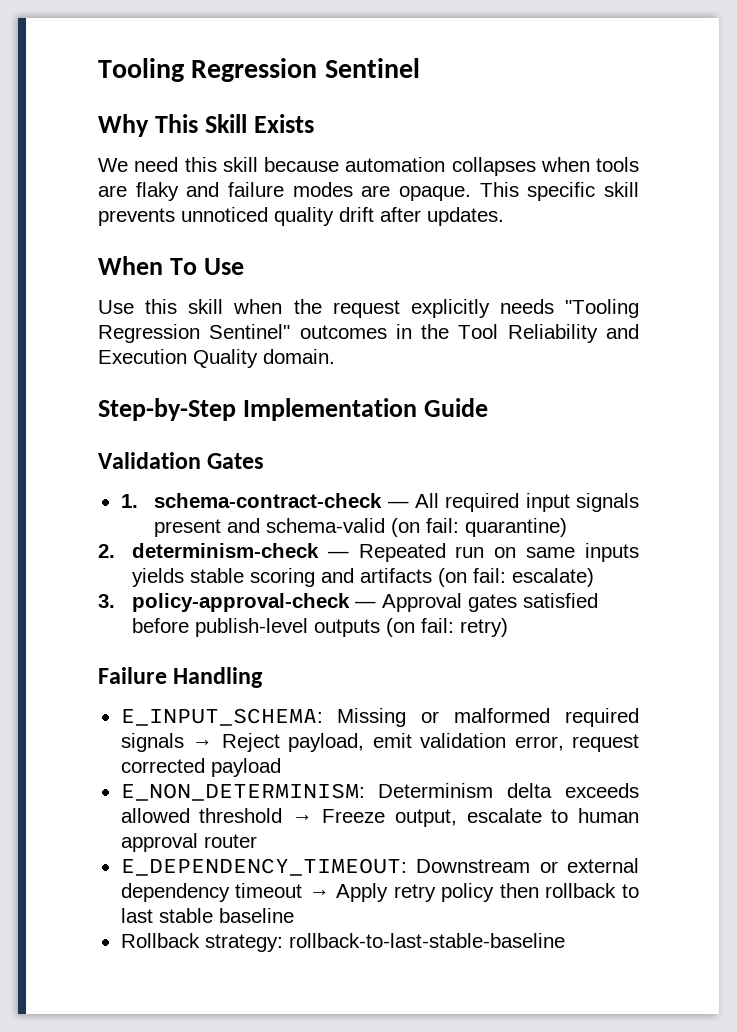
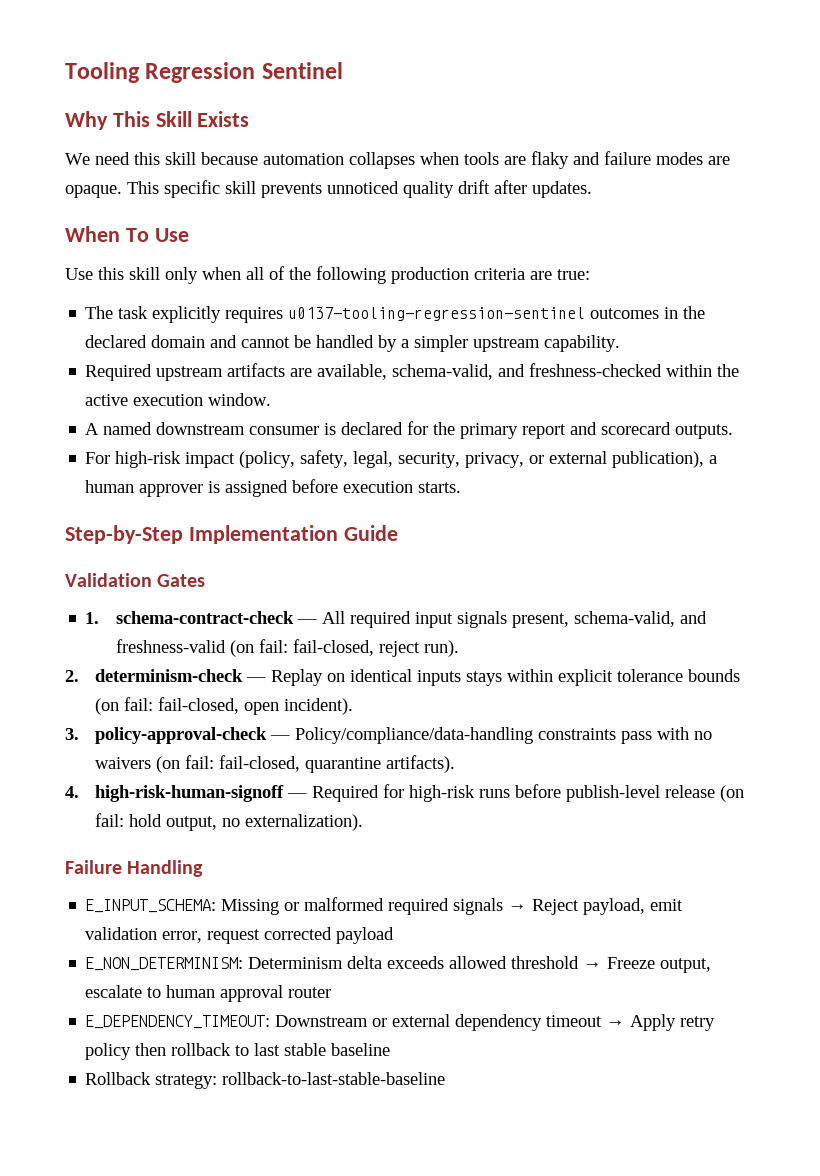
- Use this skill when the request explicitly needs "Tooling Regression Sentinel" outcomes in the Tool Reliability and Execution Quality domain.
+ Use this skill only when all of the following production criteria are true:
+ The task explicitly requires u0137-tooling-regression-sentinel outcomes in the declared domain and cannot be handled by a simpler upstream capability.
+ Required upstream artifacts are available, schema-valid, and freshness-checked within the active execution window.
+ A named downstream consumer is declared for the primary report and scorecard outputs.
+ For high-risk impact (policy, safety, legal, security, privacy, or external publication), a human approver is assigned before execution starts.
- 1. schema-contract-check — All required input signals present and schema-valid (on fail: quarantine)
- 2. determinism-check — Repeated run on same inputs yields stable scoring and artifacts (on fail: escalate)
- 3. policy-approval-check — Approval gates satisfied before publish-level outputs (on fail: retry)
+ 1. schema-contract-check — All required input signals present, schema-valid, and freshness-valid (on fail: fail-closed, reject run).
+ 2. determinism-check — Replay on identical inputs stays within explicit tolerance bounds (on fail: fail-closed, open incident).
+ 3. policy-approval-check — Policy/compliance/data-handling constraints pass with no waivers (on fail: fail-closed, quarantine artifacts).
+ 4. high-risk-human-signoff — Required for high-risk runs before publish-level release (on fail: hold output, no externalization).

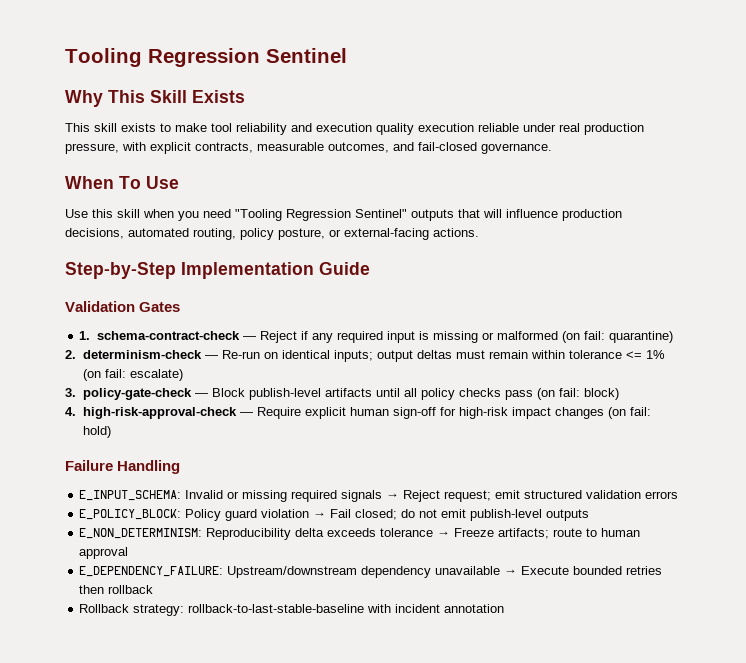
- We need this skill because automation collapses when tools are flaky and failure modes are opaque. This specific skill prevents unnoticed quality drift after updates.
+ This skill exists to make tool reliability and execution quality execution reliable under real production pressure, with explicit contracts, measurable outcomes, and fail-closed governance.
- Use this skill only when all of the following production criteria are true:
- The task explicitly requires u0137-tooling-regression-sentinel outcomes in the declared domain and cannot be handled by a simpler upstream capability.
- Required upstream artifacts are available, schema-valid, and freshness-checked within the active execution window.
- A named downstream consumer is declared for the primary report and scorecard outputs.
- For high-risk impact (policy, safety, legal, security, privacy, or external publication), a human approver is assigned before execution starts.
+ Use this skill when you need "Tooling Regression Sentinel" outputs that will influence production decisions, automated routing, policy posture, or external-facing actions.
- 1. schema-contract-check — All required input signals present, schema-valid, and freshness-valid (on fail: fail-closed, reject run).
+ 1. schema-contract-check — Reject if any required input is missing or malformed (on fail: quarantine)
- 2. determinism-check — Replay on identical inputs stays within explicit tolerance bounds (on fail: fail-closed, open incident).
- 3. policy-approval-check — Policy/compliance/data-handling constraints pass with no waivers (on fail: fail-closed, quarantine artifacts).
- 4. high-risk-human-signoff — Required for high-risk runs before publish-level release (on fail: hold output, no externalization).
+ 2. determinism-check — Re-run on identical inputs; output deltas must remain within tolerance <= 1% (on fail: escalate)
+ 3. policy-gate-check — Block publish-level artifacts until all policy checks pass (on fail: block)
+ 4. high-risk-approval-check — Require explicit human sign-off for high-risk impact changes (on fail: hold)
- E_INPUT_SCHEMA: Missing or malformed required signals → Reject payload, emit validation error, request corrected payload
+ E_INPUT_SCHEMA: Invalid or missing required signals → Reject request; emit structured validation errors
+ E_POLICY_BLOCK: Policy guard violation → Fail closed; do not emit publish-level outputs
- E_NON_DETERMINISM: Determinism delta exceeds allowed threshold → Freeze output, escalate to human approval router
- E_DEPENDENCY_TIMEOUT: Downstream or external dependency timeout → Apply retry policy then rollback to last stable baseline
+ E_NON_DETERMINISM: Reproducibility delta exceeds tolerance → Freeze artifacts; route to human approval
+ E_DEPENDENCY_FAILURE: Upstream/downstream dependency unavailable → Execute bounded retries then rollback
- Rollback strategy: rollback-to-last-stable-baseline
+ Rollback strategy: rollback-to-last-stable-baseline with incident annotation

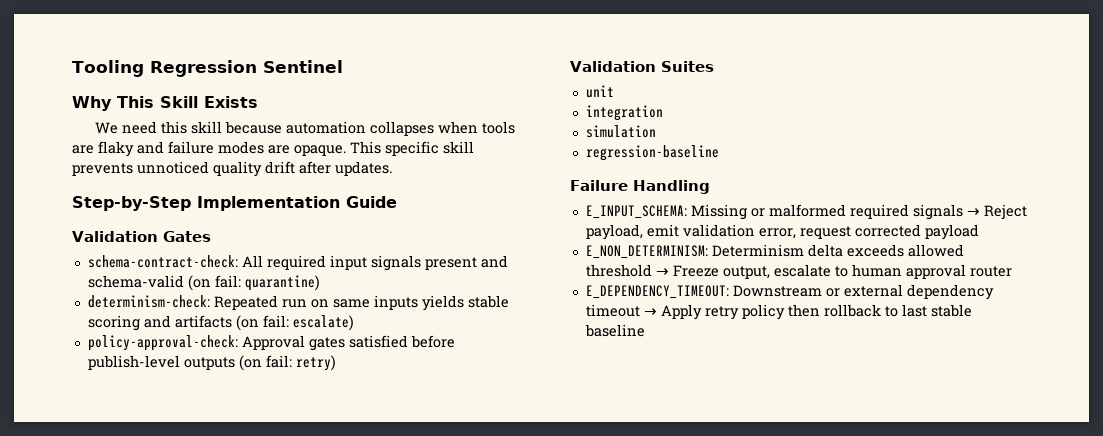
- This skill exists to make tool reliability and execution quality execution reliable under real production pressure, with explicit contracts, measurable outcomes, and fail-closed governance.
- When To Use
- Use this skill when you need "Tooling Regression Sentinel" outputs that will influence production decisions, automated routing, policy posture, or external-facing actions.
+ We need this skill because automation collapses when tools are flaky and failure modes are opaque. This specific skill prevents unnoticed quality drift after updates.
- 1. schema-contract-check — Reject if any required input is missing or malformed (on fail: quarantine)
- 2. determinism-check — Re-run on identical inputs; output deltas must remain within tolerance <= 1% (on fail: escalate)
- 3. policy-gate-check — Block publish-level artifacts until all policy checks pass (on fail: block)
- 4. high-risk-approval-check — Require explicit human sign-off for high-risk impact changes (on fail: hold)
+ schema-contract-check: All required input signals present and schema-valid (on fail: quarantine)
+ determinism-check: Repeated run on same inputs yields stable scoring and artifacts (on fail: escalate)
+ policy-approval-check: Approval gates satisfied before publish-level outputs (on fail: retry)
+ Validation Suites
+ unit
+ integration
+ simulation
+ regression-baseline
- E_INPUT_SCHEMA: Invalid or missing required signals → Reject request; emit structured validation errors
- E_POLICY_BLOCK: Policy guard violation → Fail closed; do not emit publish-level outputs
+ E_INPUT_SCHEMA: Missing or malformed required signals → Reject payload, emit validation error, request corrected payload
- E_NON_DETERMINISM: Reproducibility delta exceeds tolerance → Freeze artifacts; route to human approval
- E_DEPENDENCY_FAILURE: Upstream/downstream dependency unavailable → Execute bounded retries then rollback
- Rollback strategy: rollback-to-last-stable-baseline with incident annotation
+ E_NON_DETERMINISM: Determinism delta exceeds allowed threshold → Freeze output, escalate to human approval router
+ E_DEPENDENCY_TIMEOUT: Downstream or external dependency timeout → Apply retry policy then rollback to last stable baseline

